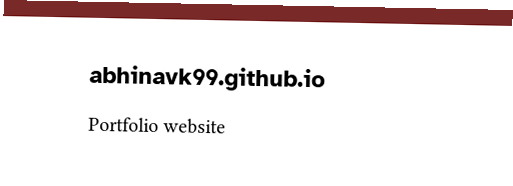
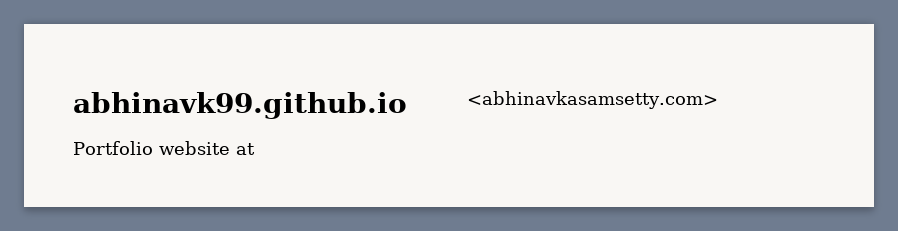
- Portfolio website
+ Portfolio website at <abhinavkasamsetty.com>

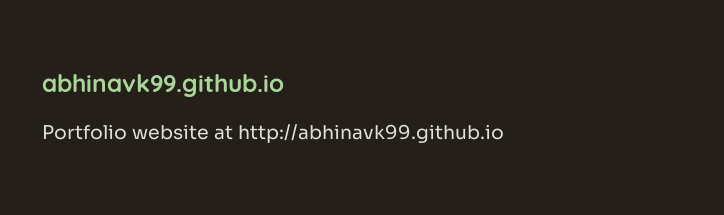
- Portfolio website at <abhinavkasamsetty.com>
+ Portfolio website at http://abhinavk99.github.io

